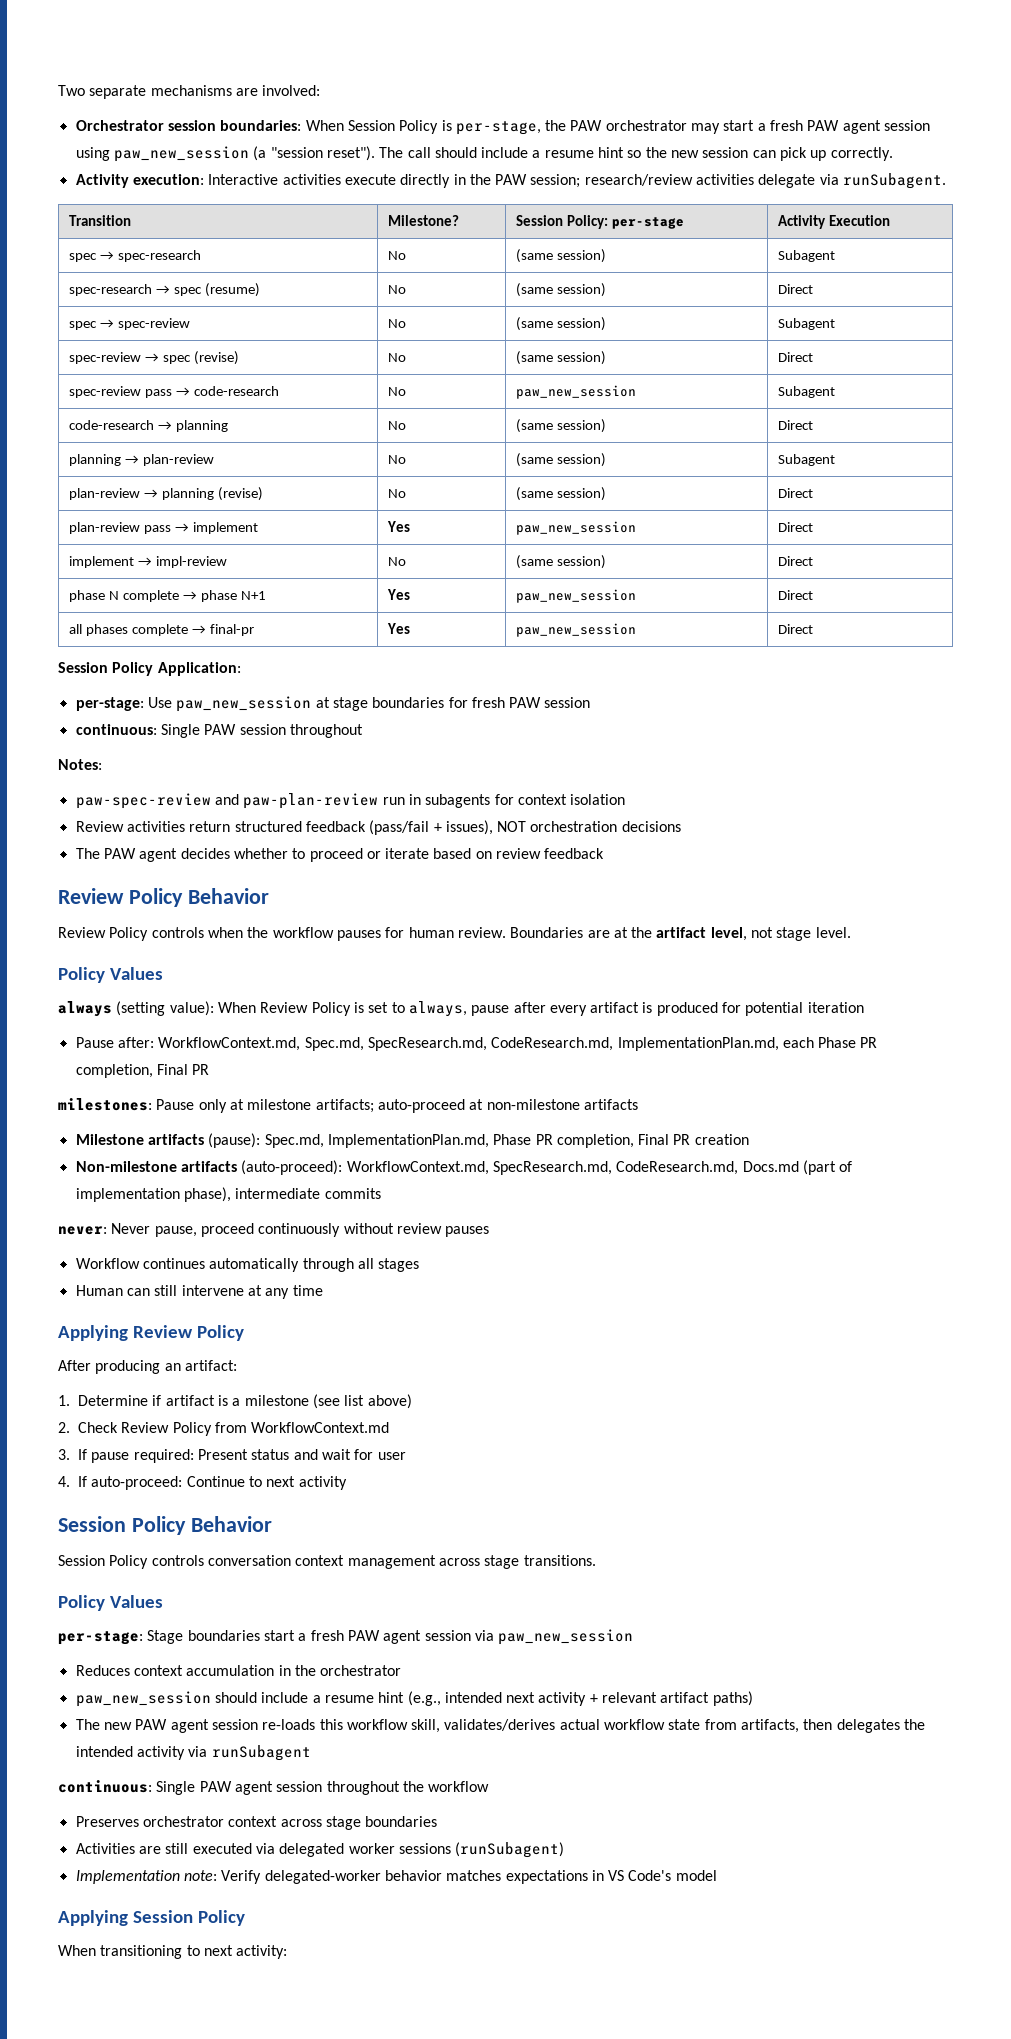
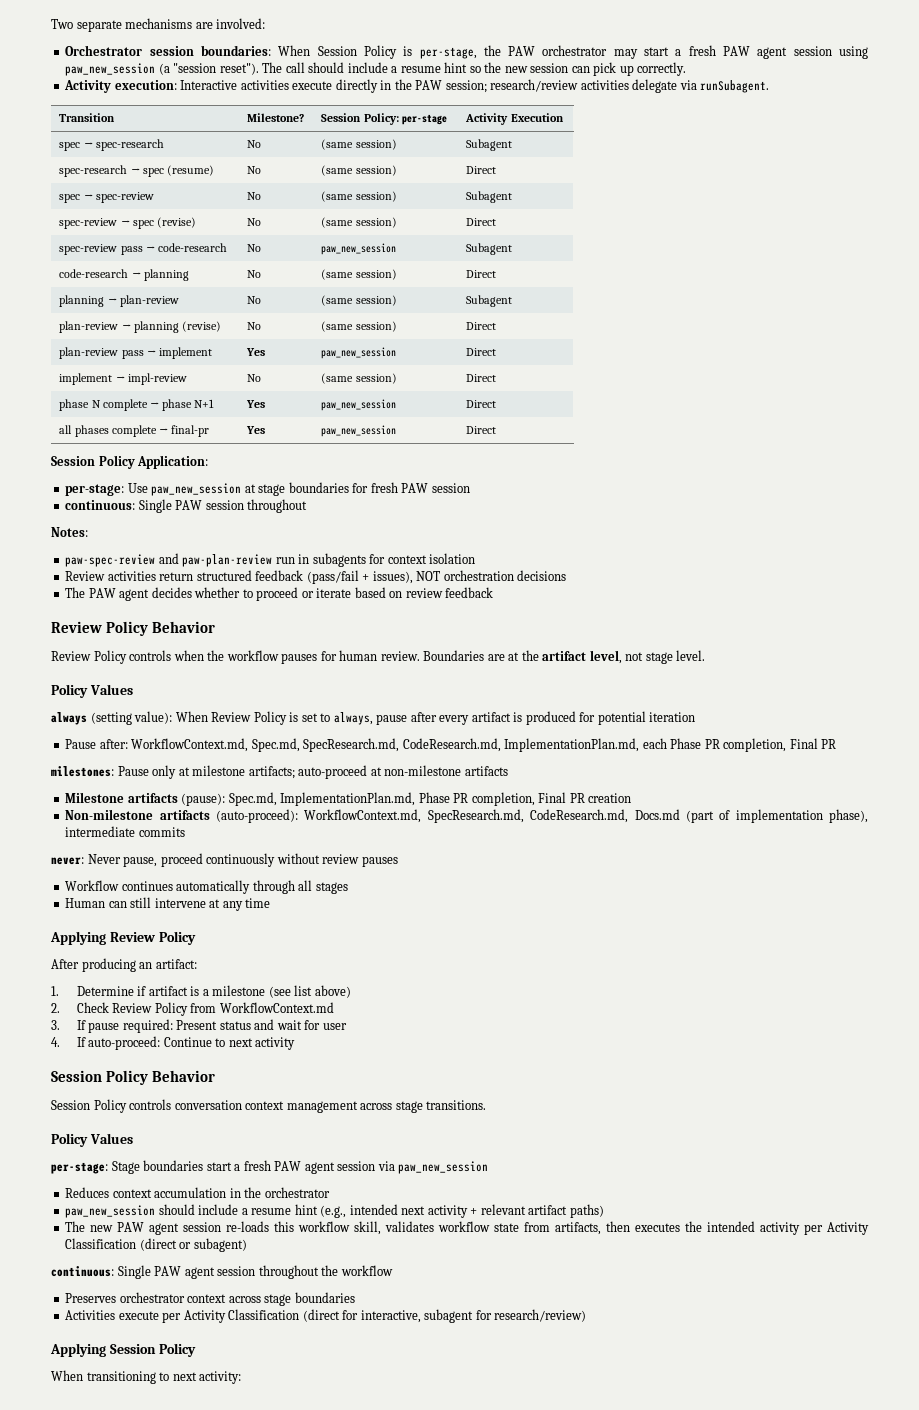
- The new PAW agent session re-loads this workflow skill, validates/derives actual workflow state from artifacts, then delegates the intended activity via runSubagent
+ The new PAW agent session re-loads this workflow skill, validates workflow state from artifacts, then executes the intended activity per Activity Classification (direct or subagent)
- Activities are still executed via delegated worker sessions (runSubagent)
- Implementation note: Verify delegated-worker behavior matches expectations in VS Code's model
+ Activities execute per Activity Classification (direct for interactive, subagent for research/review)

